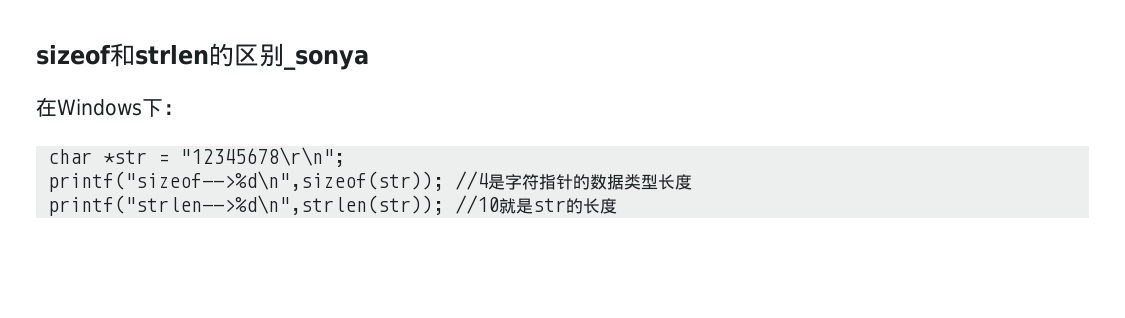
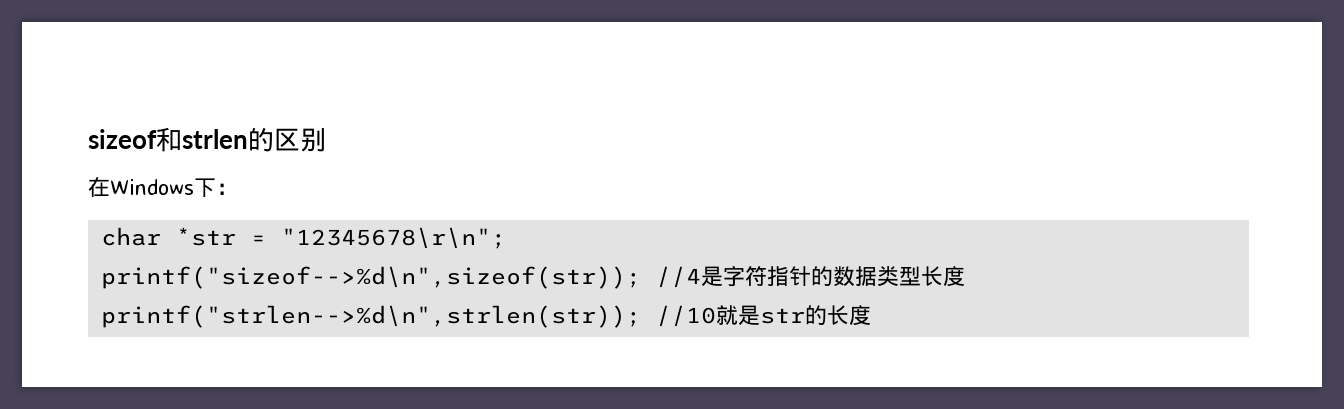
- sizeof和strlen的区别_sonya
+ sizeof和strlen的区别

